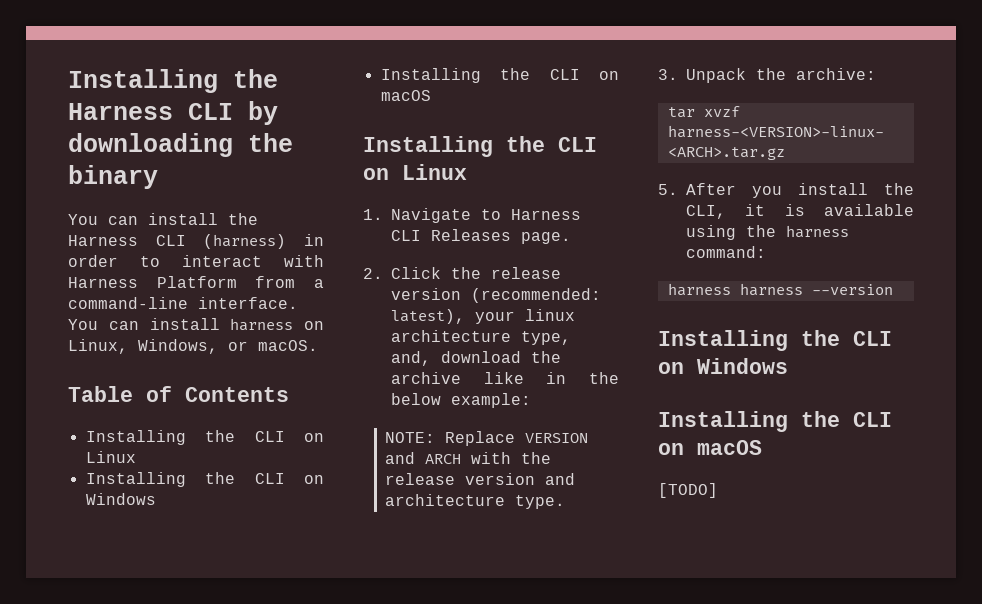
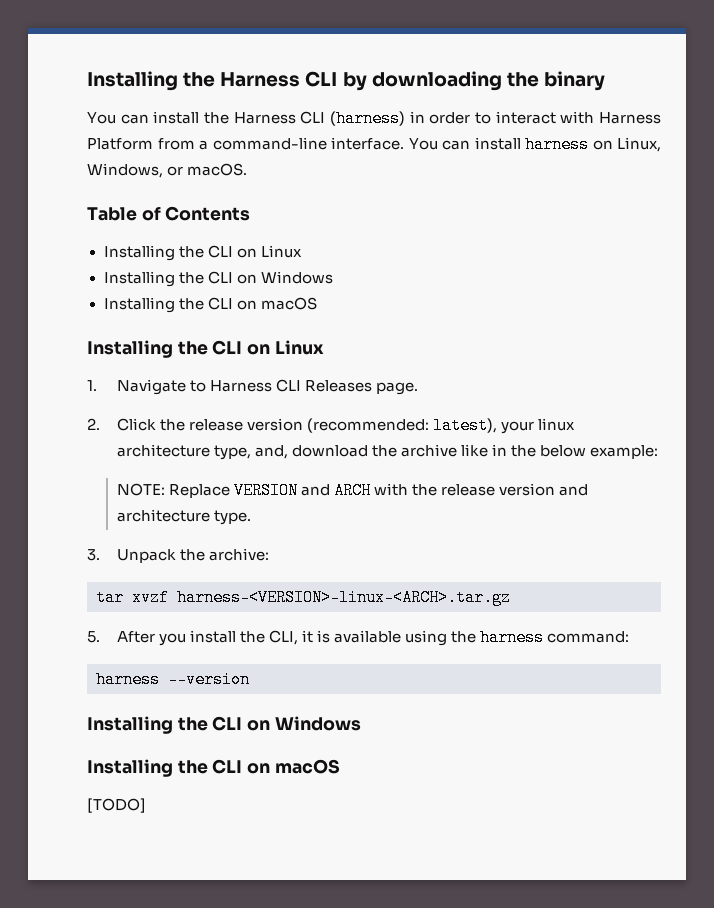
- harness harness --version
+ harness --version

